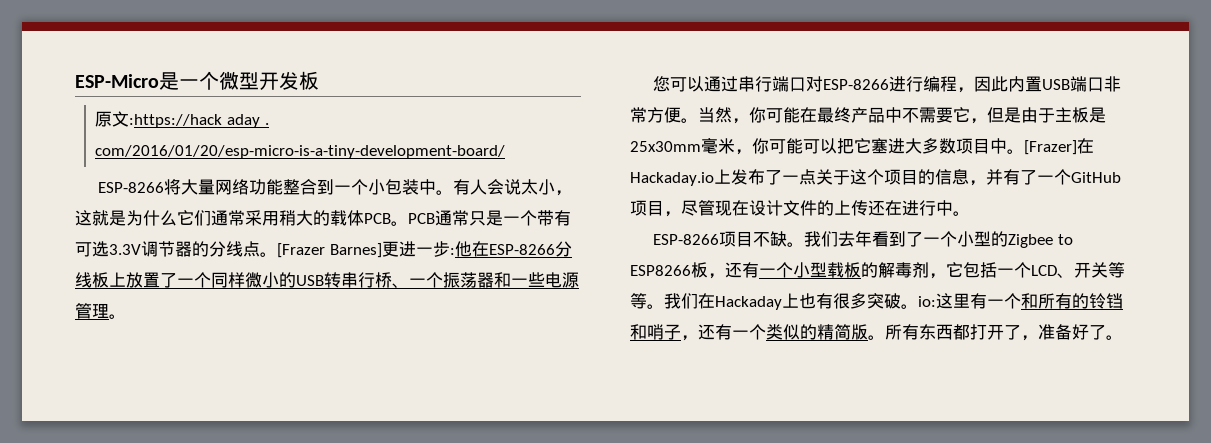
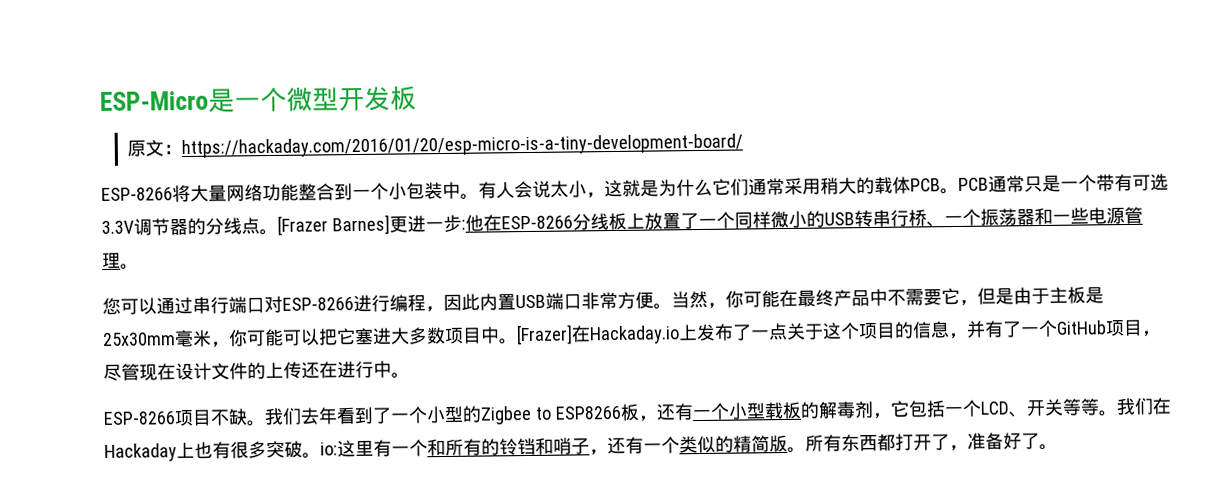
- 原文:https://hack aday . com/2016/01/20/esp-micro-is-a-tiny-development-board/
+ 原文：https://hackaday.com/2016/01/20/esp-micro-is-a-tiny-development-board/

